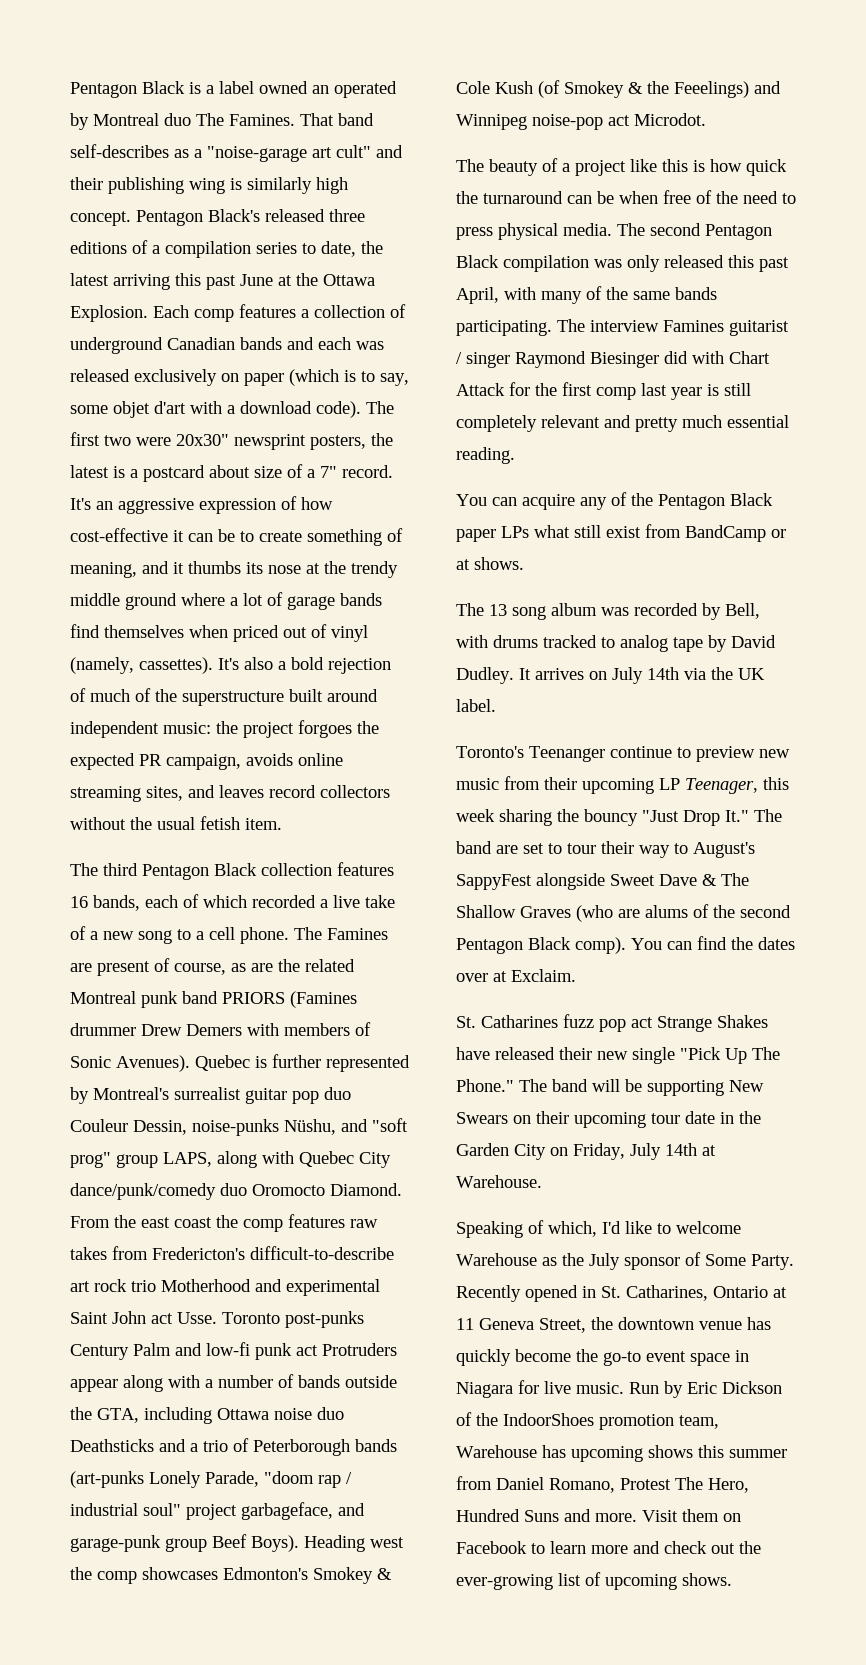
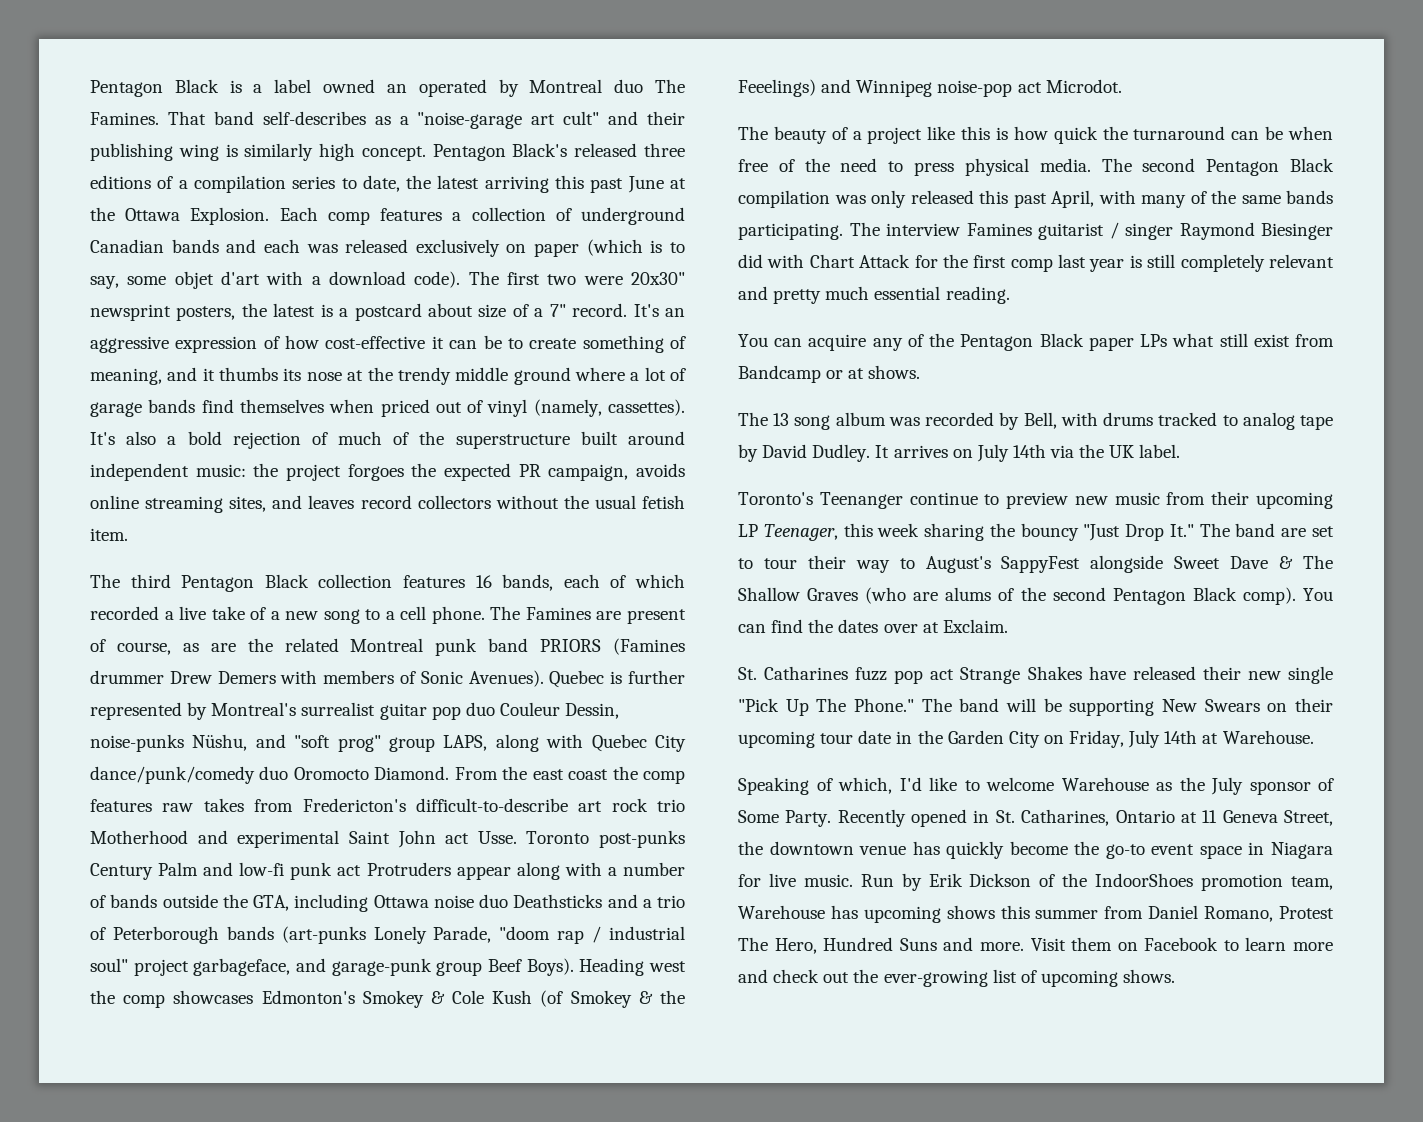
- You can acquire any of the Pentagon Black paper LPs what still exist from BandCamp or at shows.
+ You can acquire any of the Pentagon Black paper LPs what still exist from Bandcamp or at shows.
- Run by Eric Dickson of the IndoorShoes promotion team, Warehouse has upcoming shows this summer from Daniel Romano, Protest The Hero, Hundred Suns and more.
+ Run by Erik Dickson of the IndoorShoes promotion team, Warehouse has upcoming shows this summer from Daniel Romano, Protest The Hero, Hundred Suns and more.

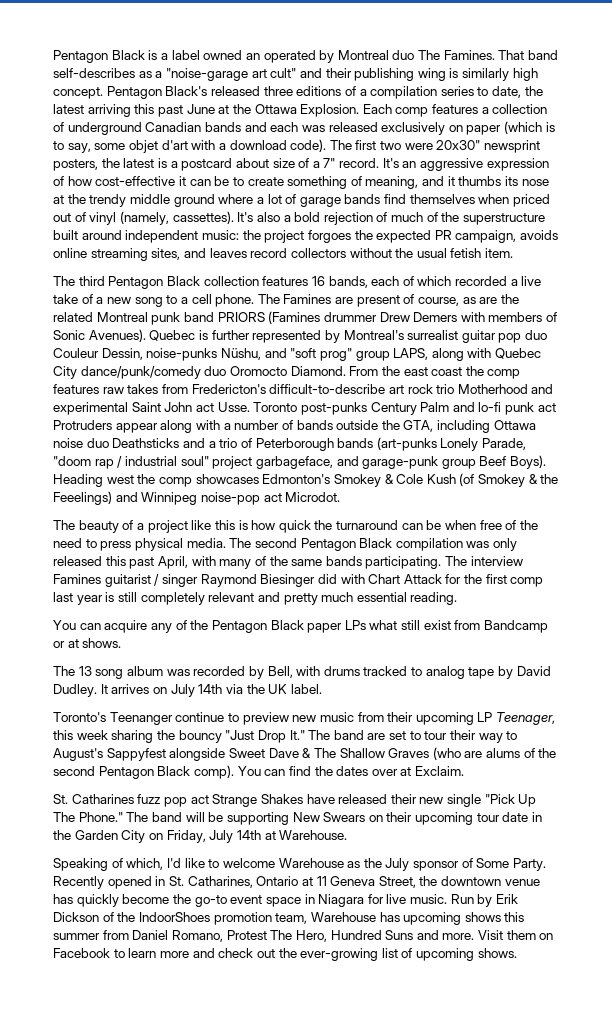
- Toronto post-punks Century Palm and low-fi punk act Protruders appear along with a number of bands outside the GTA, including Ottawa noise duo Deathsticks and a trio of Peterborough bands (art-punks Lonely Parade, "doom rap / industrial soul" project garbageface, and garage-punk group Beef Boys).
+ Toronto post-punks Century Palm and lo-fi punk act Protruders appear along with a number of bands outside the GTA, including Ottawa noise duo Deathsticks and a trio of Peterborough bands (art-punks Lonely Parade, "doom rap / industrial soul" project garbageface, and garage-punk group Beef Boys).
- Toronto's Teenanger continue to preview new music from their upcoming LP Teenager, this week sharing the bouncy "Just Drop It." The band are set to tour their way to August's SappyFest alongside Sweet Dave & The Shallow Graves (who are alums of the second Pentagon Black comp).
+ Toronto's Teenanger continue to preview new music from their upcoming LP Teenager, this week sharing the bouncy "Just Drop It." The band are set to tour their way to August's Sappyfest alongside Sweet Dave & The Shallow Graves (who are alums of the second Pentagon Black comp).

